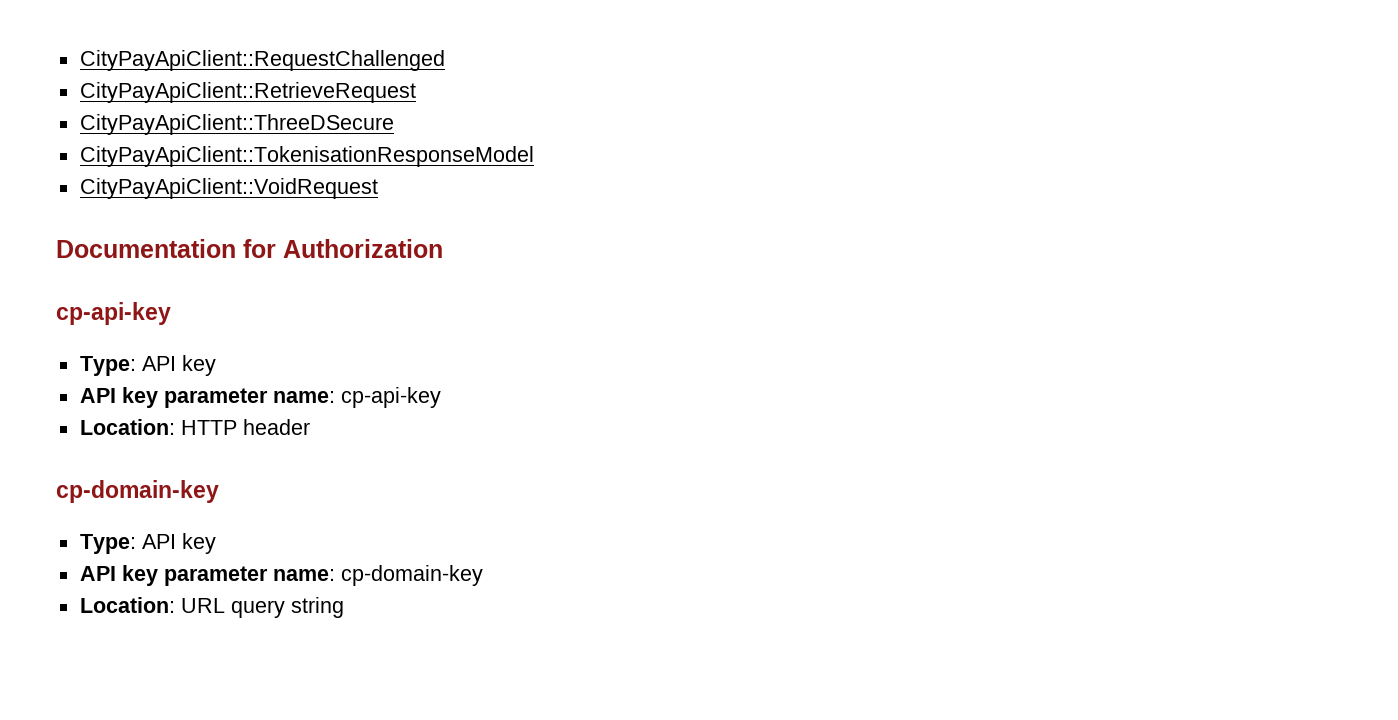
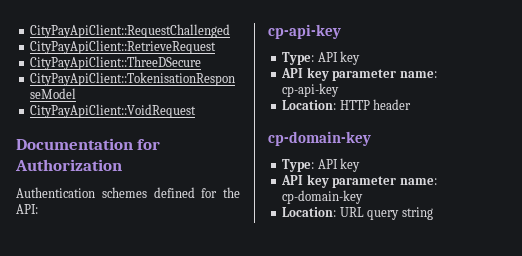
+ Authentication schemes defined for the API:

